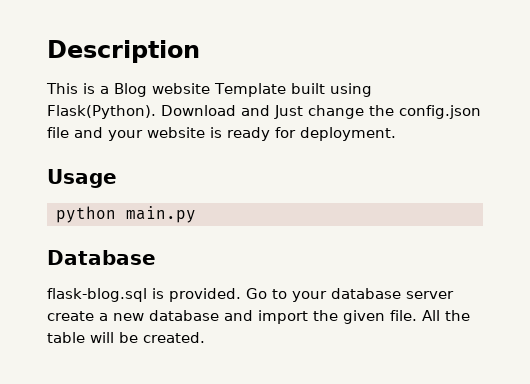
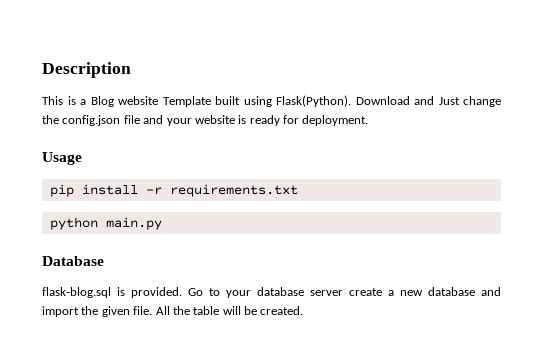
+ pip install -r requirements.txt

